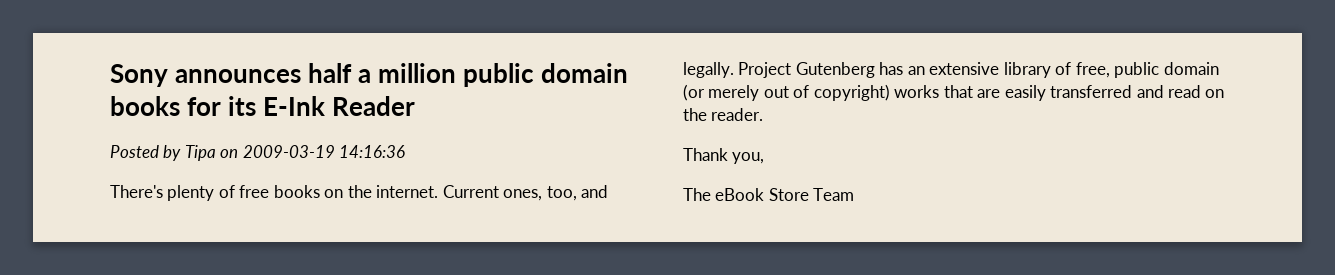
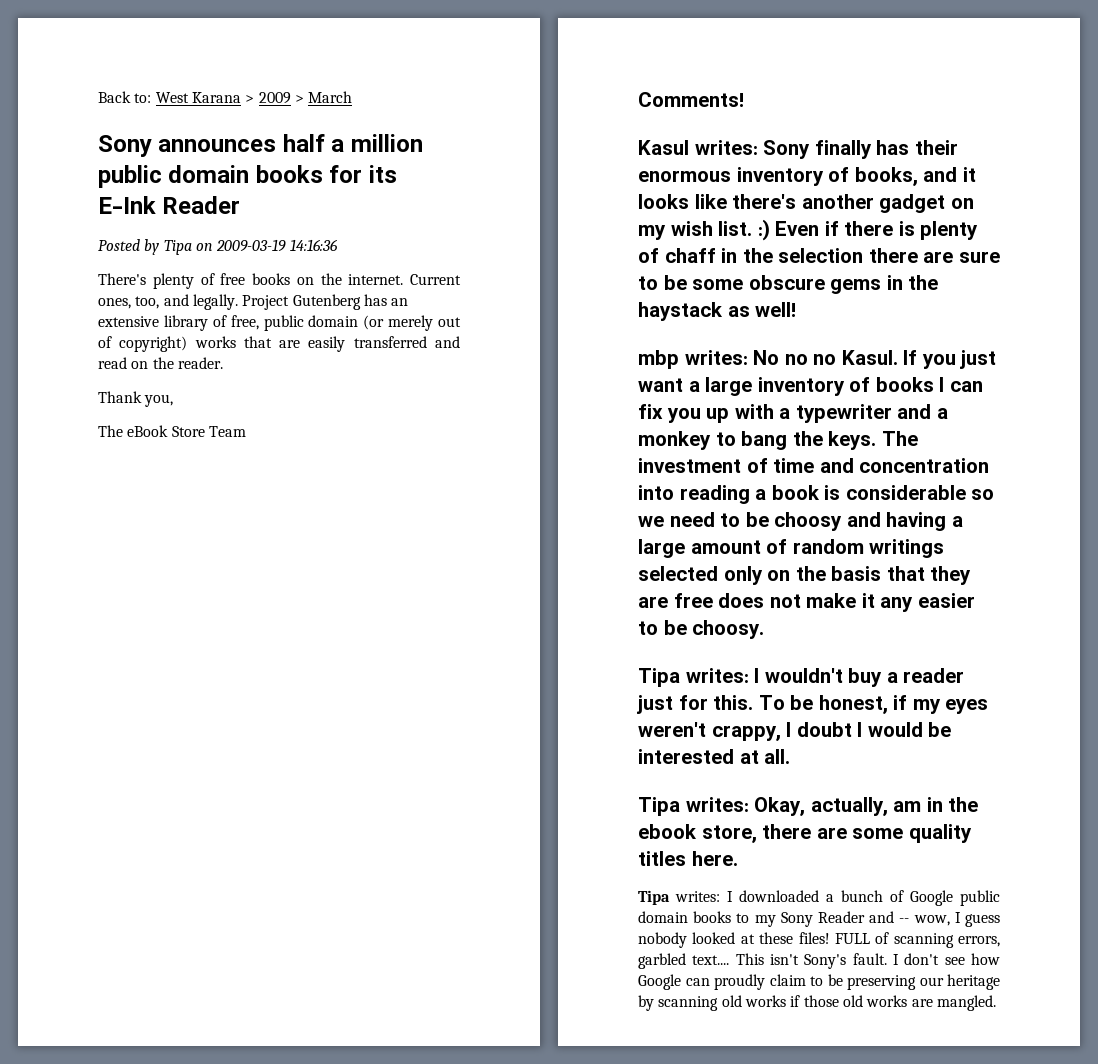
+ Back to: West Karana > 2009 > March
+ Comments!
+ Kasul writes: Sony finally has their enormous inventory of books, and it looks like there's another gadget on my wish list. :) Even if there is plenty of chaff in the selection there are sure to be some obscure gems in the haystack as well!
+ mbp writes: No no no Kasul. If you just want a large inventory of books I can fix you up with a typewriter and a monkey to bang the keys. The investment of time and concentration into reading a book is considerable so we need to be choosy and having a large amount of random writings selected only on the basis that they are free does not make it any easier to be choosy.
+ Tipa writes: I wouldn't buy a reader just for this. To be honest, if my eyes weren't crappy, I doubt I would be interested at all.
+ Tipa writes: Okay, actually, am in the ebook store, there are some quality titles here.
+ Tipa writes: I downloaded a bunch of Google public domain books to my Sony Reader and -- wow, I guess nobody looked at these files! FULL of scanning errors, garbled text.... This isn't Sony's fault. I don't see how Google can proudly claim to be preserving our heritage by scanning old works if those old works are mangled.

